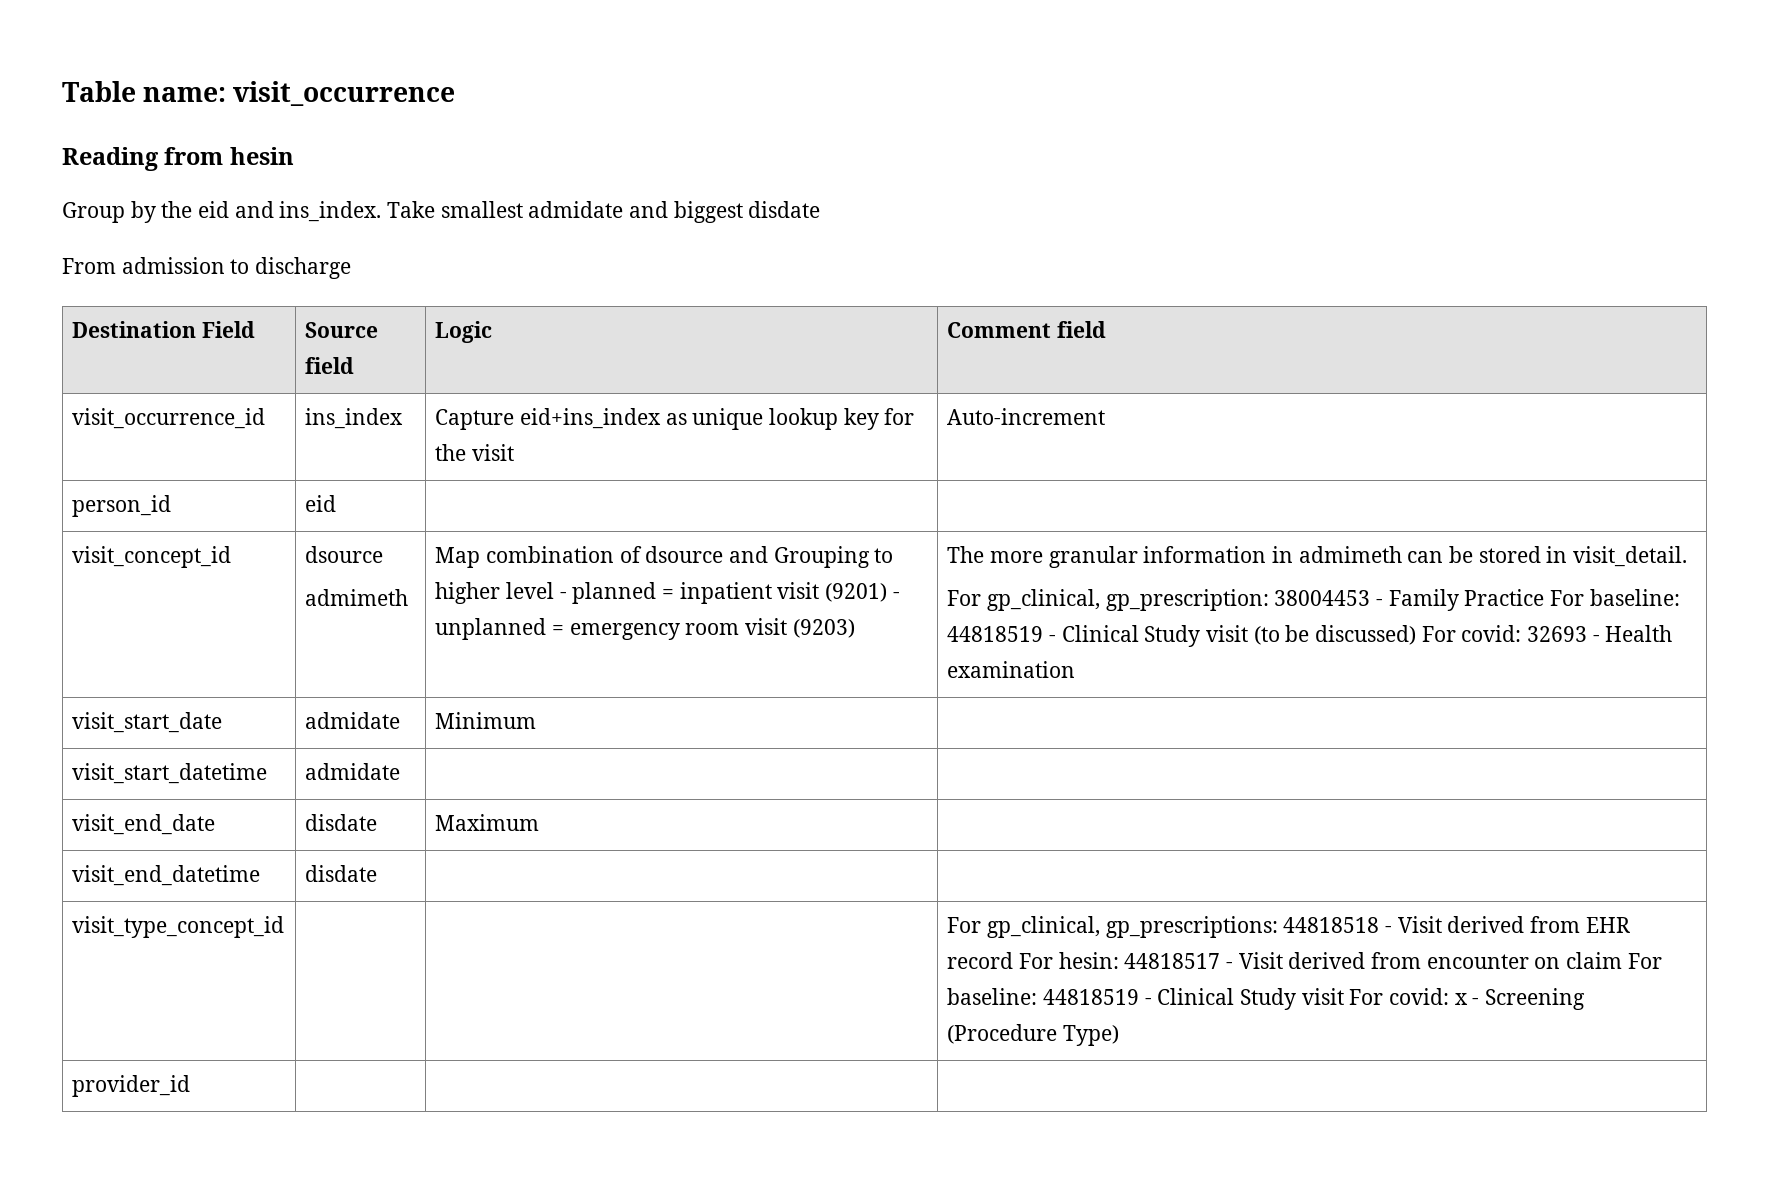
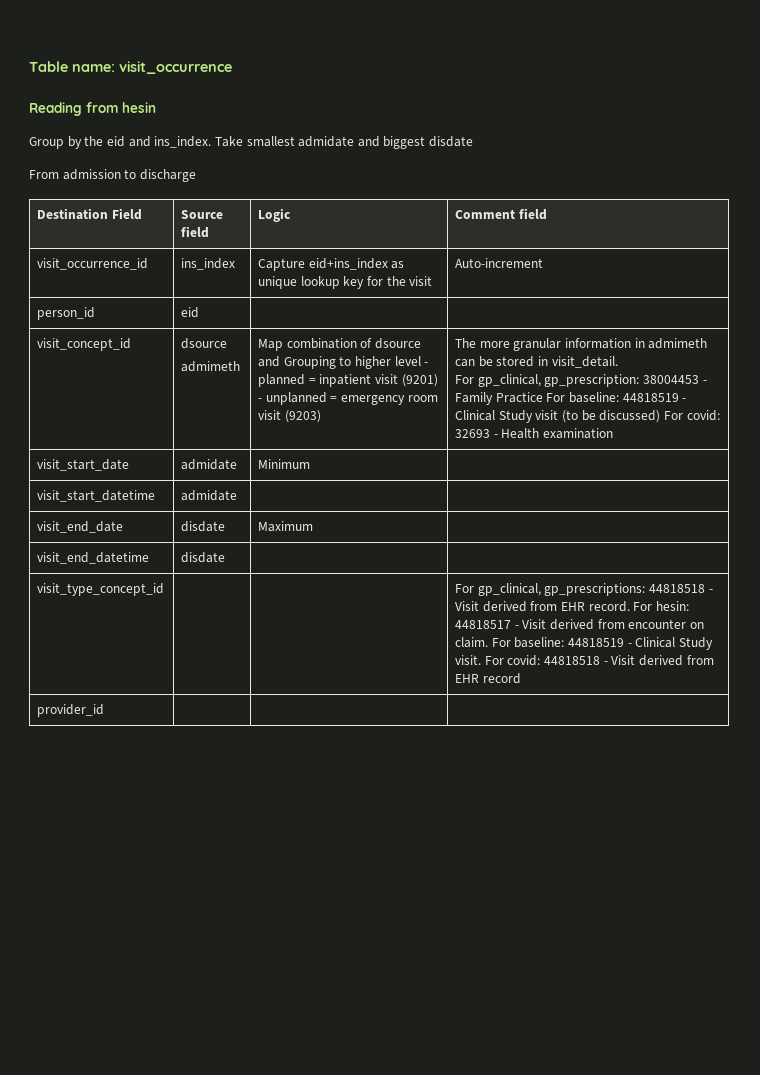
- visit_type_concept_id | | | For gp_clinical, gp_prescriptions: 44818518 - Visit derived from EHR record For hesin: 44818517 - Visit derived from encounter on claim For baseline: 44818519 - Clinical Study visit For covid: x - Screening (Procedure Type)
+ visit_type_concept_id | | | For gp_clinical, gp_prescriptions: 44818518 - Visit derived from EHR record. For hesin: 44818517 - Visit derived from encounter on claim. For baseline: 44818519 - Clinical Study visit. For covid: 44818518 - Visit derived from EHR record

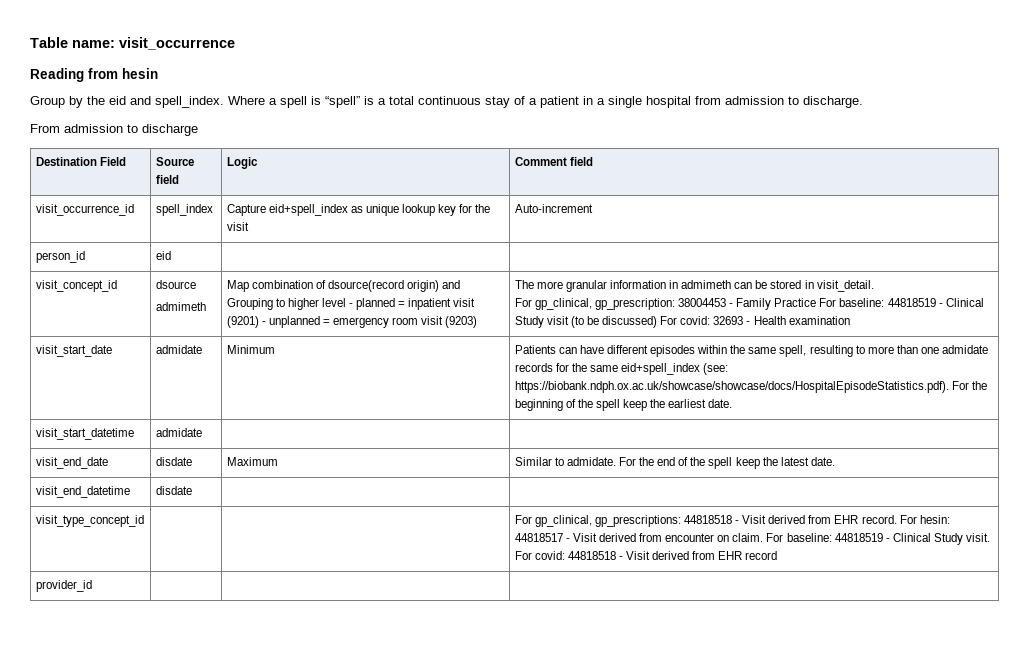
- Group by the eid and ins_index. Take smallest admidate and biggest disdate
+ Group by the eid and spell_index. Where a spell is “spell” is a total continuous stay of a patient in a single hospital from admission to discharge.
- visit_occurrence_id | ins_index | Capture eid+ins_index as unique lookup key for the visit | Auto-increment
+ visit_occurrence_id | spell_index | Capture eid+spell_index as unique lookup key for the visit | Auto-increment
- Map combination of dsource and Grouping to higher level - planned = inpatient visit (9201) - unplanned = emergency room visit (9203)
+ Map combination of dsource(record origin) and Grouping to higher level - planned = inpatient visit (9201) - unplanned = emergency room visit (9203)
- visit_start_date | admidate | Minimum |
+ visit_start_date | admidate | Minimum | Patients can have different episodes within the same spell, resulting to more than one admidate records for the same eid+spell_index (see: https://biobank.ndph.ox.ac.uk/showcase/showcase/docs/HospitalEpisodeStatistics.pdf). For the beginning of the spell keep the earliest date.
- visit_end_date | disdate | Maximum |
+ visit_end_date | disdate | Maximum | Similar to admidate. For the end of the spell keep the latest date.

